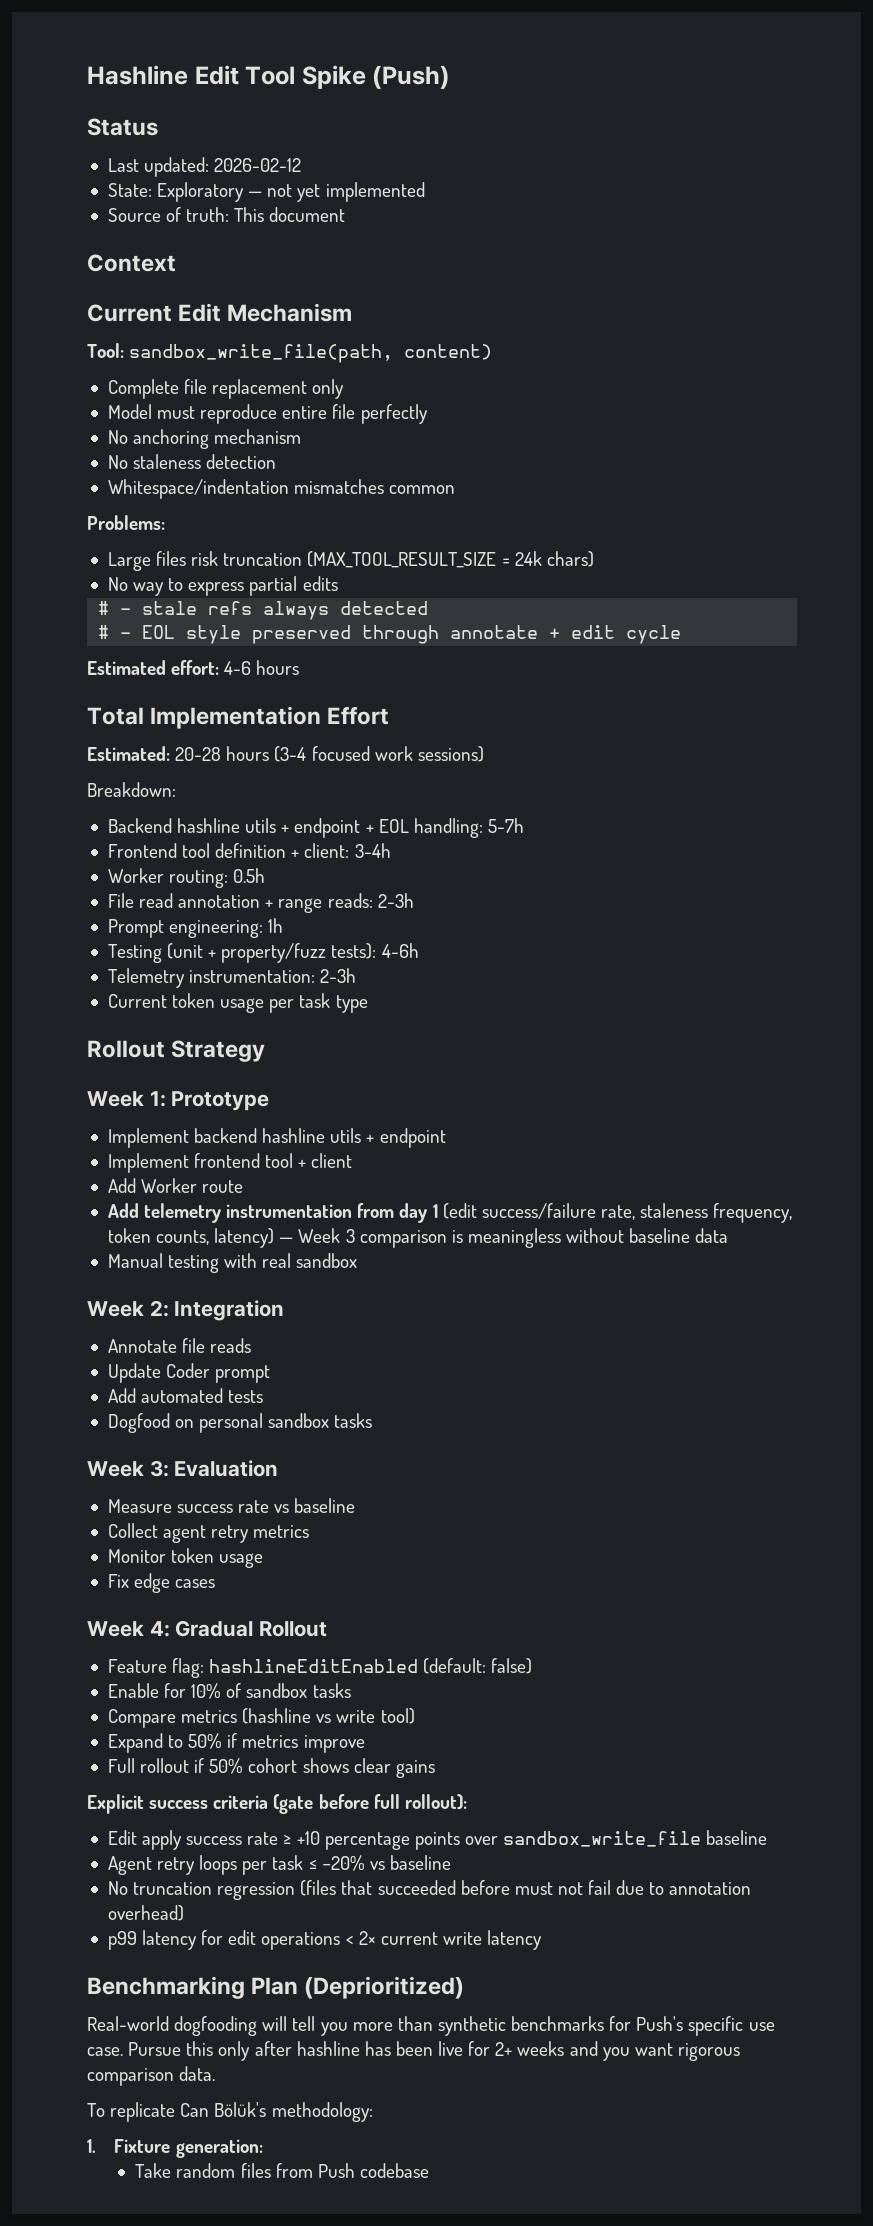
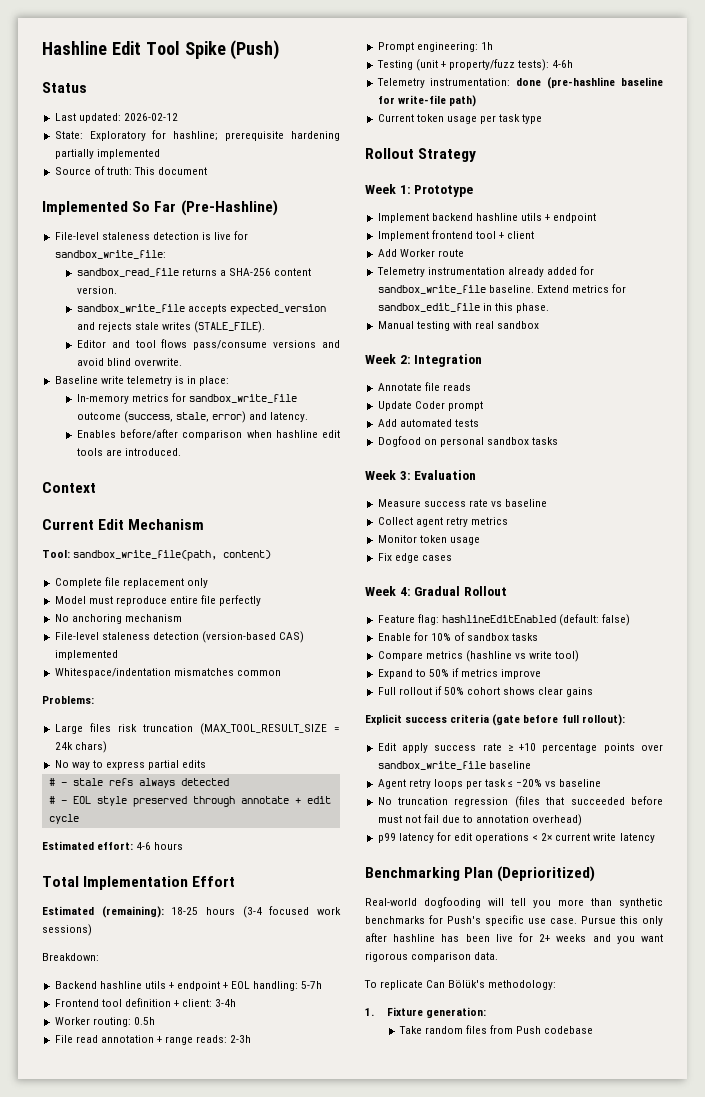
- State: Exploratory — not yet implemented
+ State: Exploratory for hashline; prerequisite hardening partially implemented
+ Implemented So Far (Pre-Hashline)
+ File-level staleness detection is live for sandbox_write_file:
+ sandbox_read_file returns a SHA-256 content version.
+ sandbox_write_file accepts expected_version and rejects stale writes (STALE_FILE).
+ Editor and tool flows pass/consume versions and avoid blind overwrite.
+ Baseline write telemetry is in place:
+ In-memory metrics for sandbox_write_file outcome (success, stale, error) and latency.
+ Enables before/after comparison when hashline edit tools are introduced.
- No staleness detection
+ File-level staleness detection (version-based CAS) implemented
- Estimated: 20-28 hours (3-4 focused work sessions)
+ Estimated (remaining): 18-25 hours (3-4 focused work sessions)
- Telemetry instrumentation: 2-3h
+ Telemetry instrumentation: done (pre-hashline baseline for write-file path)
- Add telemetry instrumentation from day 1 (edit success/failure rate, staleness frequency, token counts, latency) — Week 3 comparison is meaningless without baseline data
+ Telemetry instrumentation already added for sandbox_write_file baseline. Extend metrics for sandbox_edit_file in this phase.

